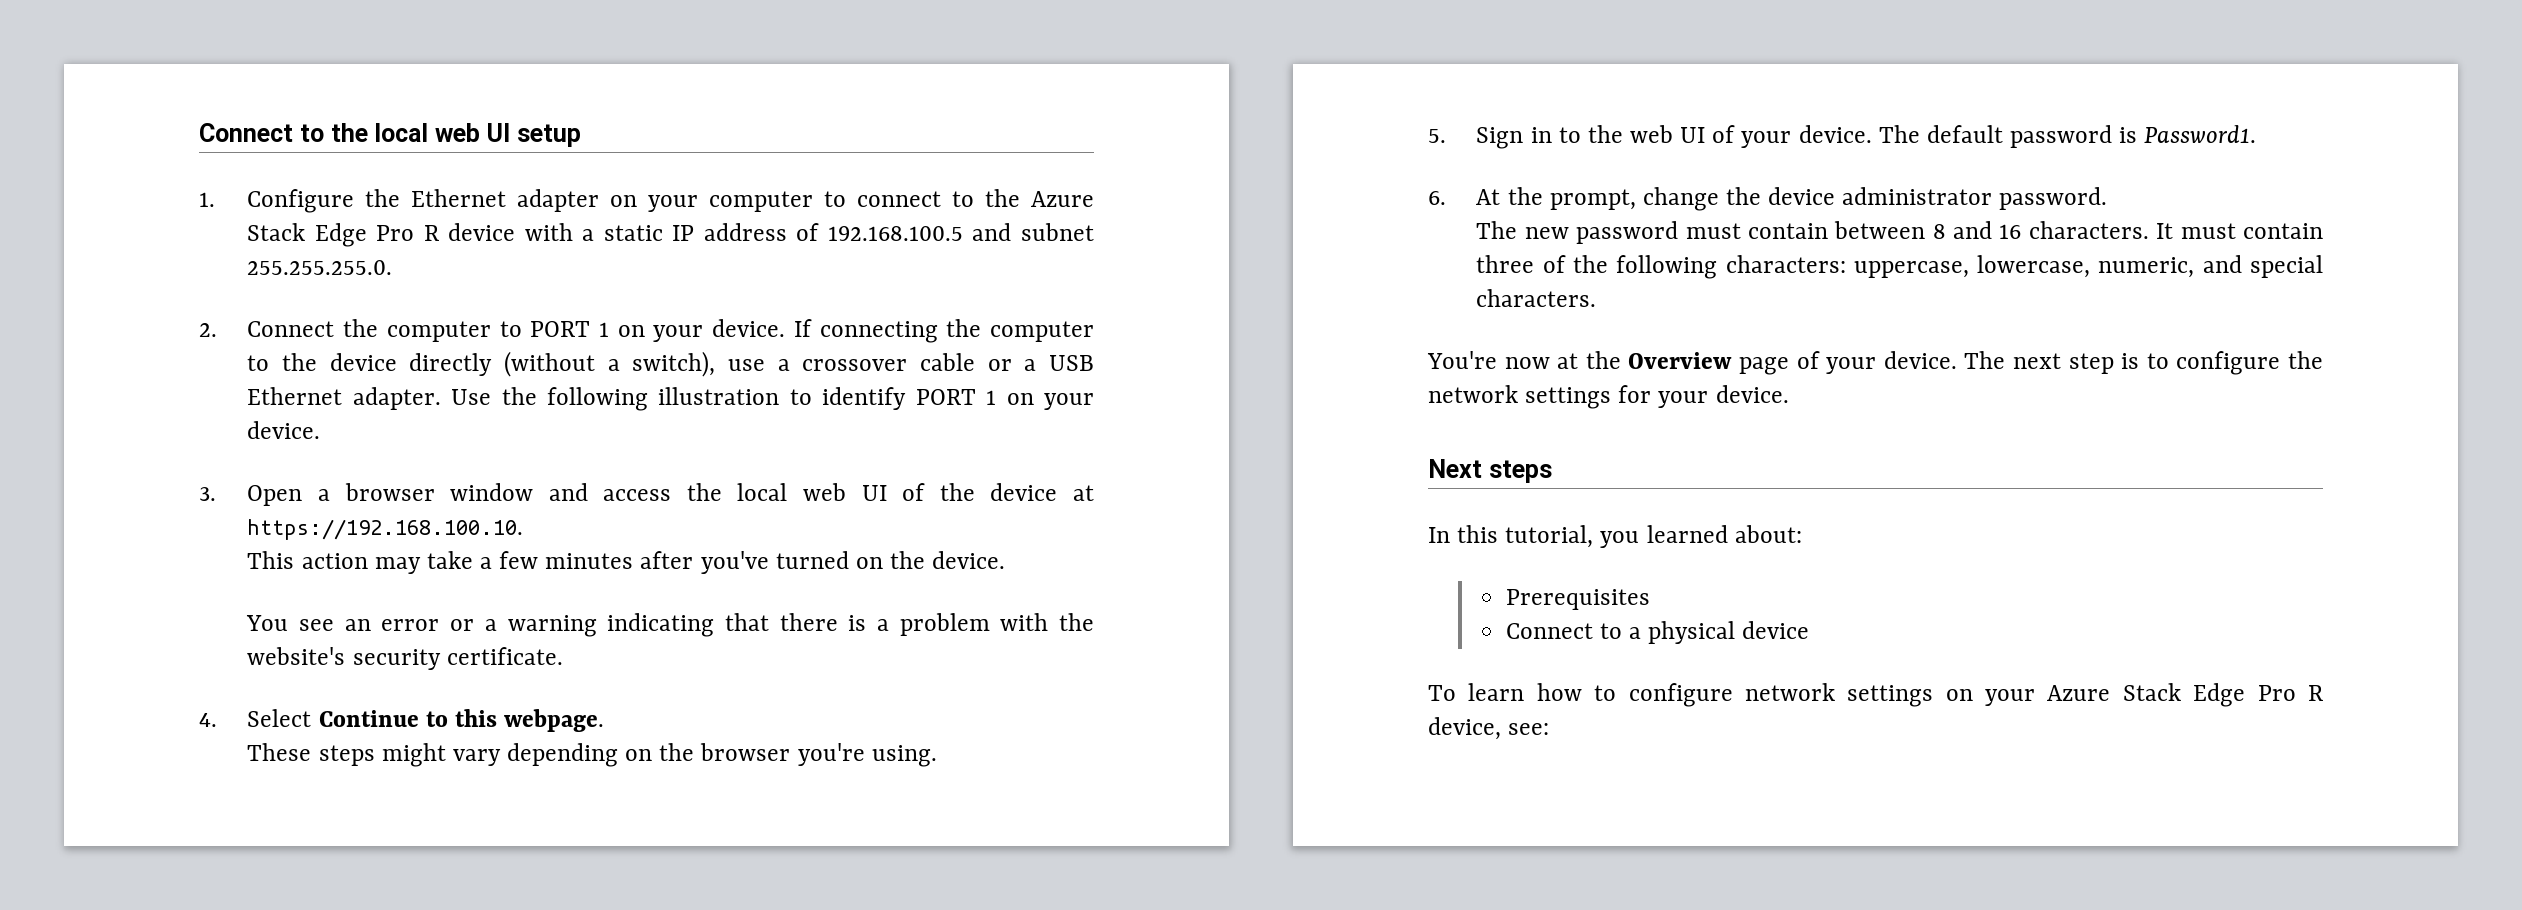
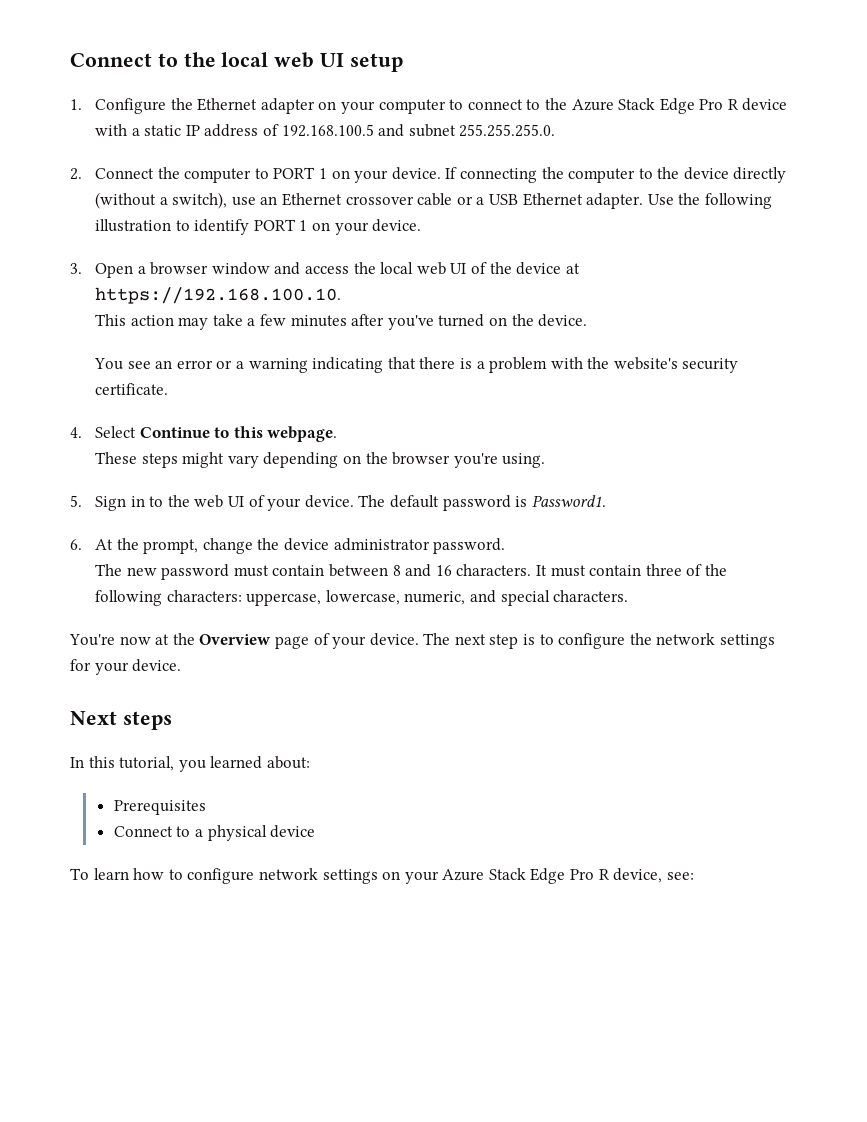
- If connecting the computer to the device directly (without a switch), use a crossover cable or a USB Ethernet adapter.
+ If connecting the computer to the device directly (without a switch), use an Ethernet crossover cable or a USB Ethernet adapter.

